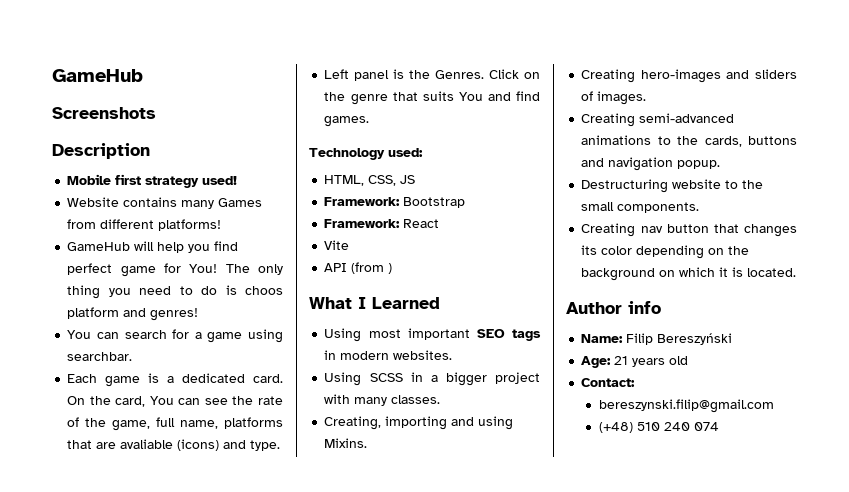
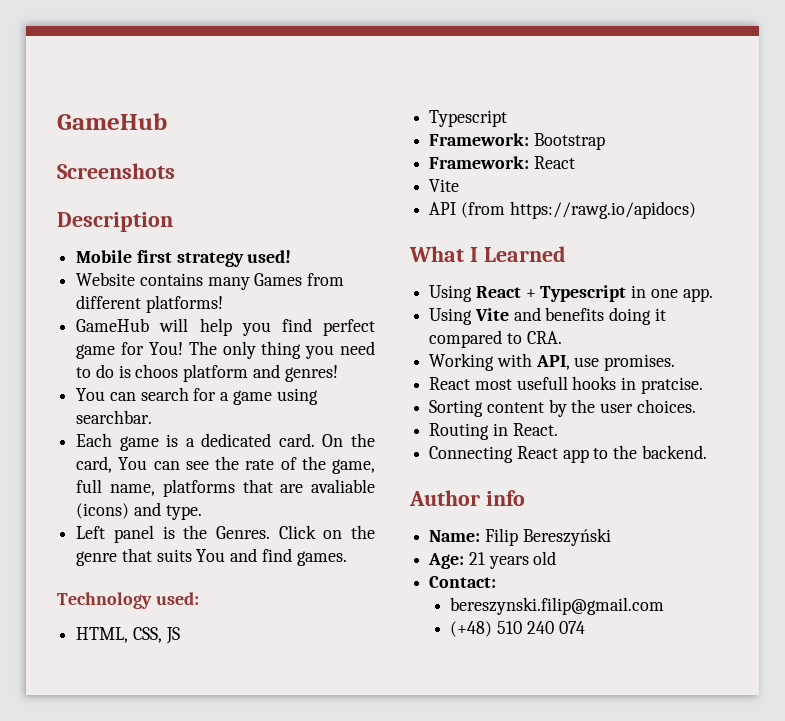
  HTML, CSS, JS
+ Typescript
- API (from )
+ API (from https://rawg.io/apidocs)
- Using most important SEO tags in modern websites.
- Using SCSS in a bigger project with many classes.
- Creating, importing and using Mixins.
- Creating hero-images and sliders of images.
- Creating semi-advanced animations to the cards, buttons and navigation popup.
- Destructuring website to the small components.
- Creating nav button that changes its color depending on the background on which it is located.
+ Using React + Typescript in one app.
+ Using Vite and benefits doing it compared to CRA.
+ Working with API, use promises.
+ React most usefull hooks in pratcise.
+ Sorting content by the user choices.
+ Routing in React.
+ Connecting React app to the backend.

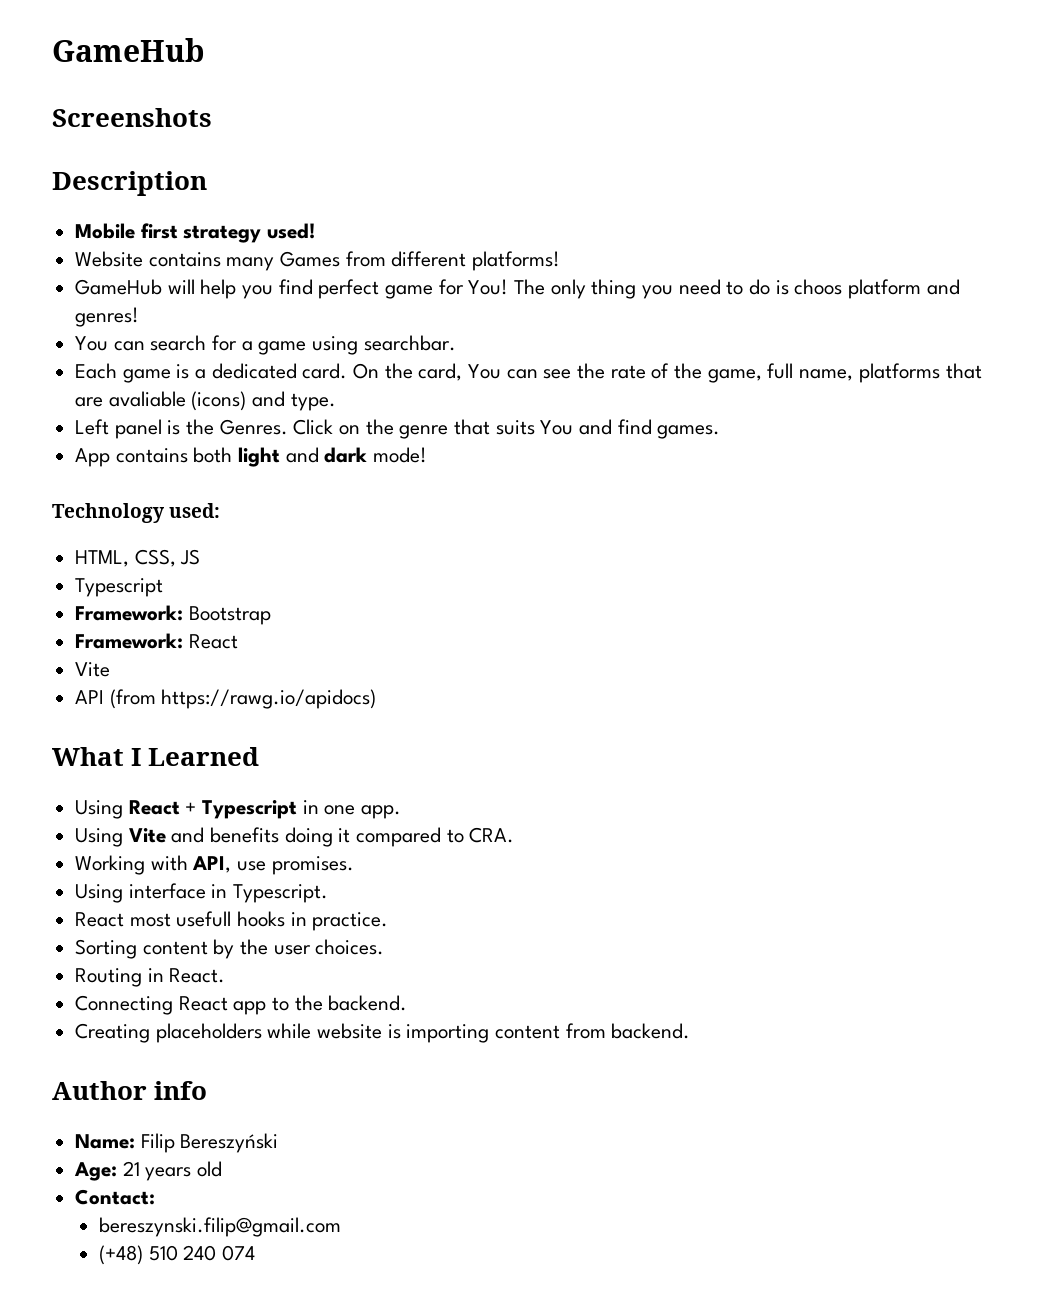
+ App contains both light and dark mode!
+ Using interface in Typescript.
- React most usefull hooks in pratcise.
+ React most usefull hooks in practice.
+ Creating placeholders while website is importing content from backend.

